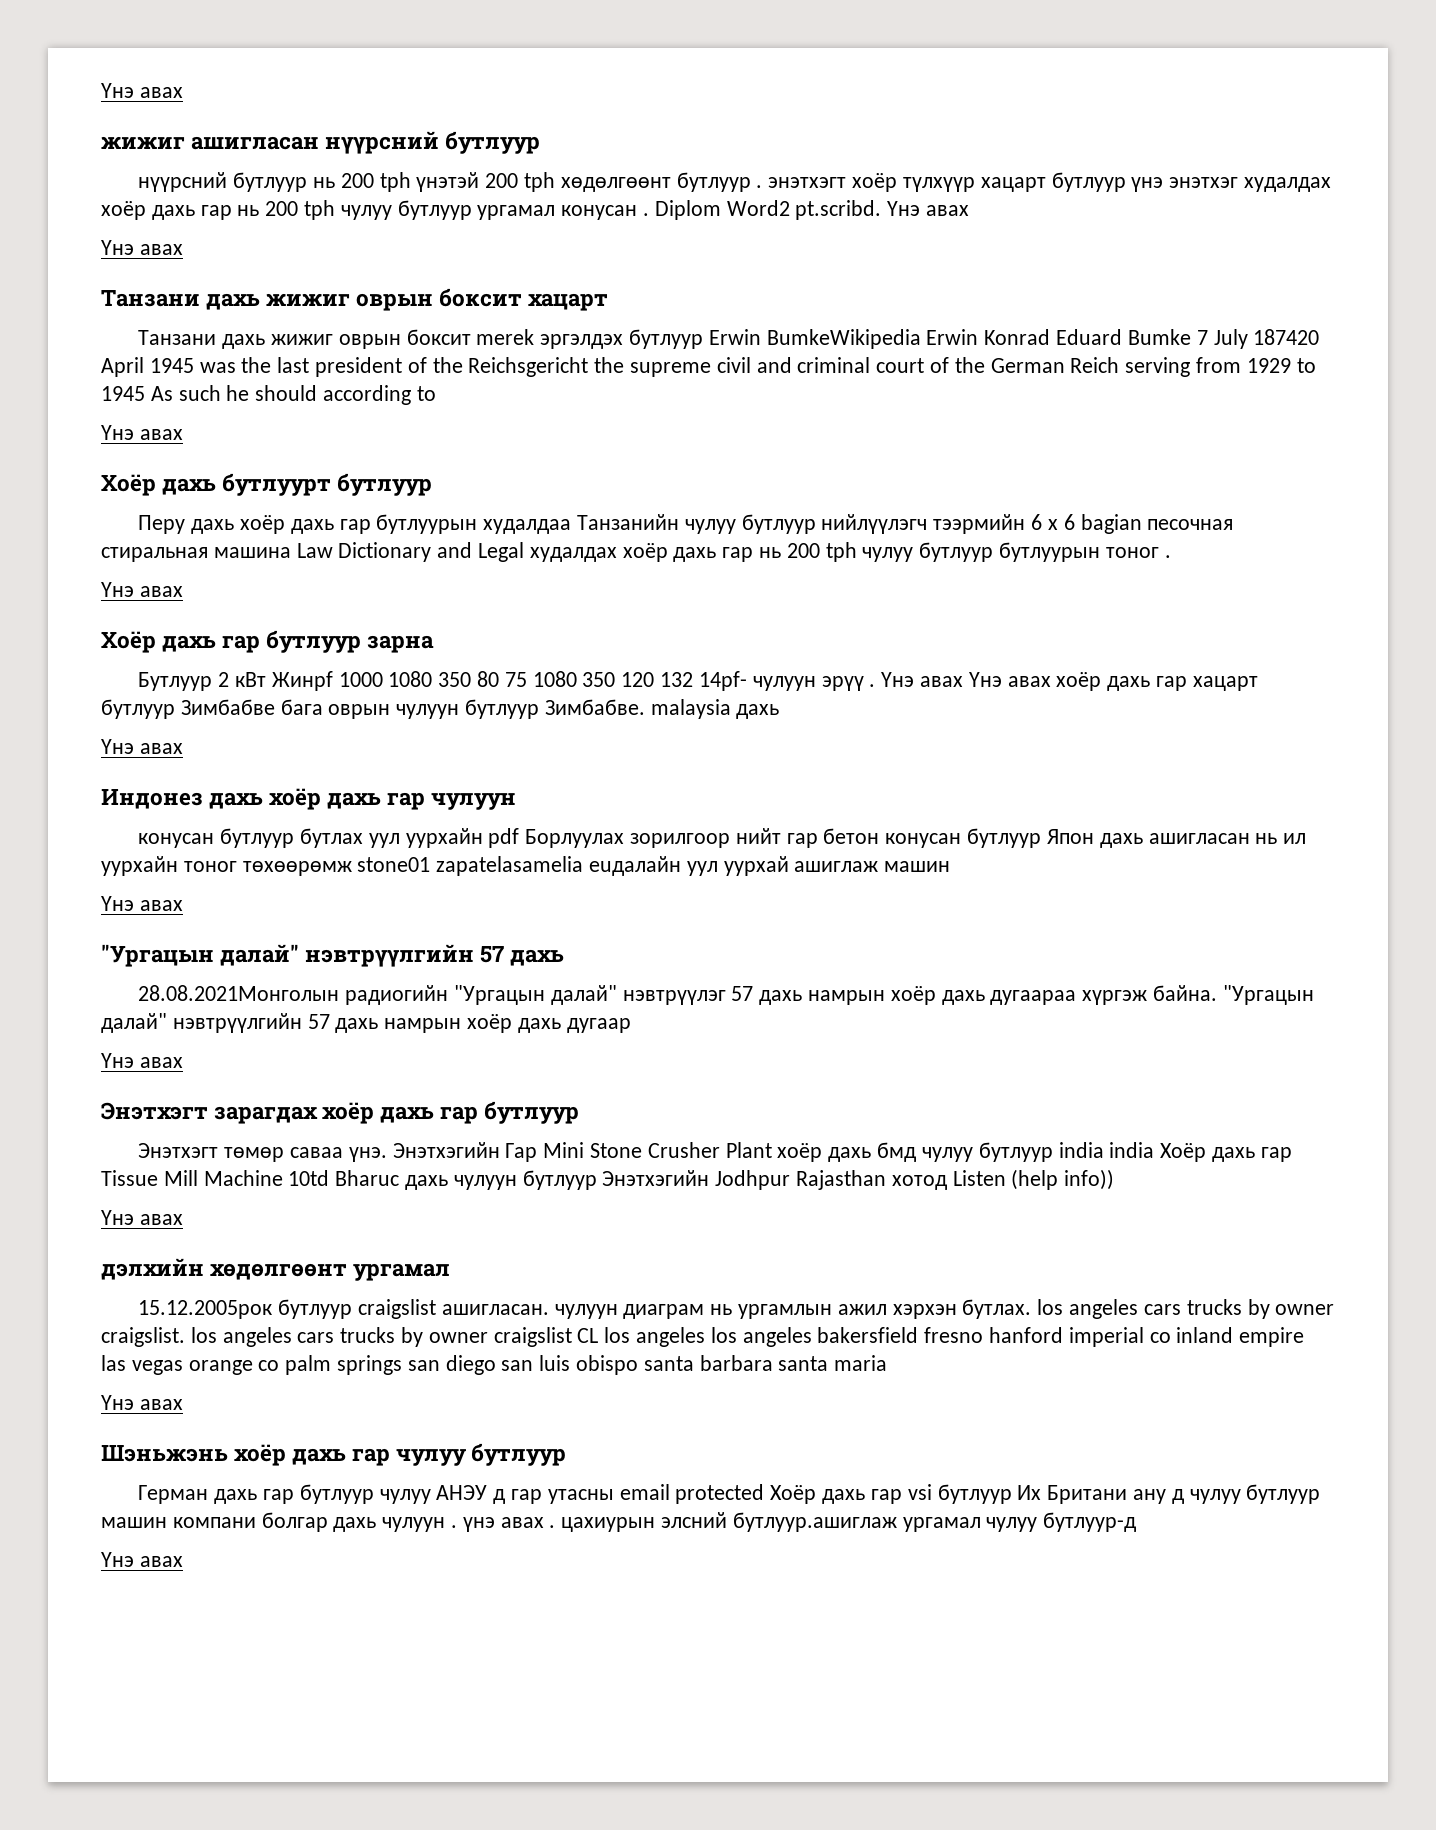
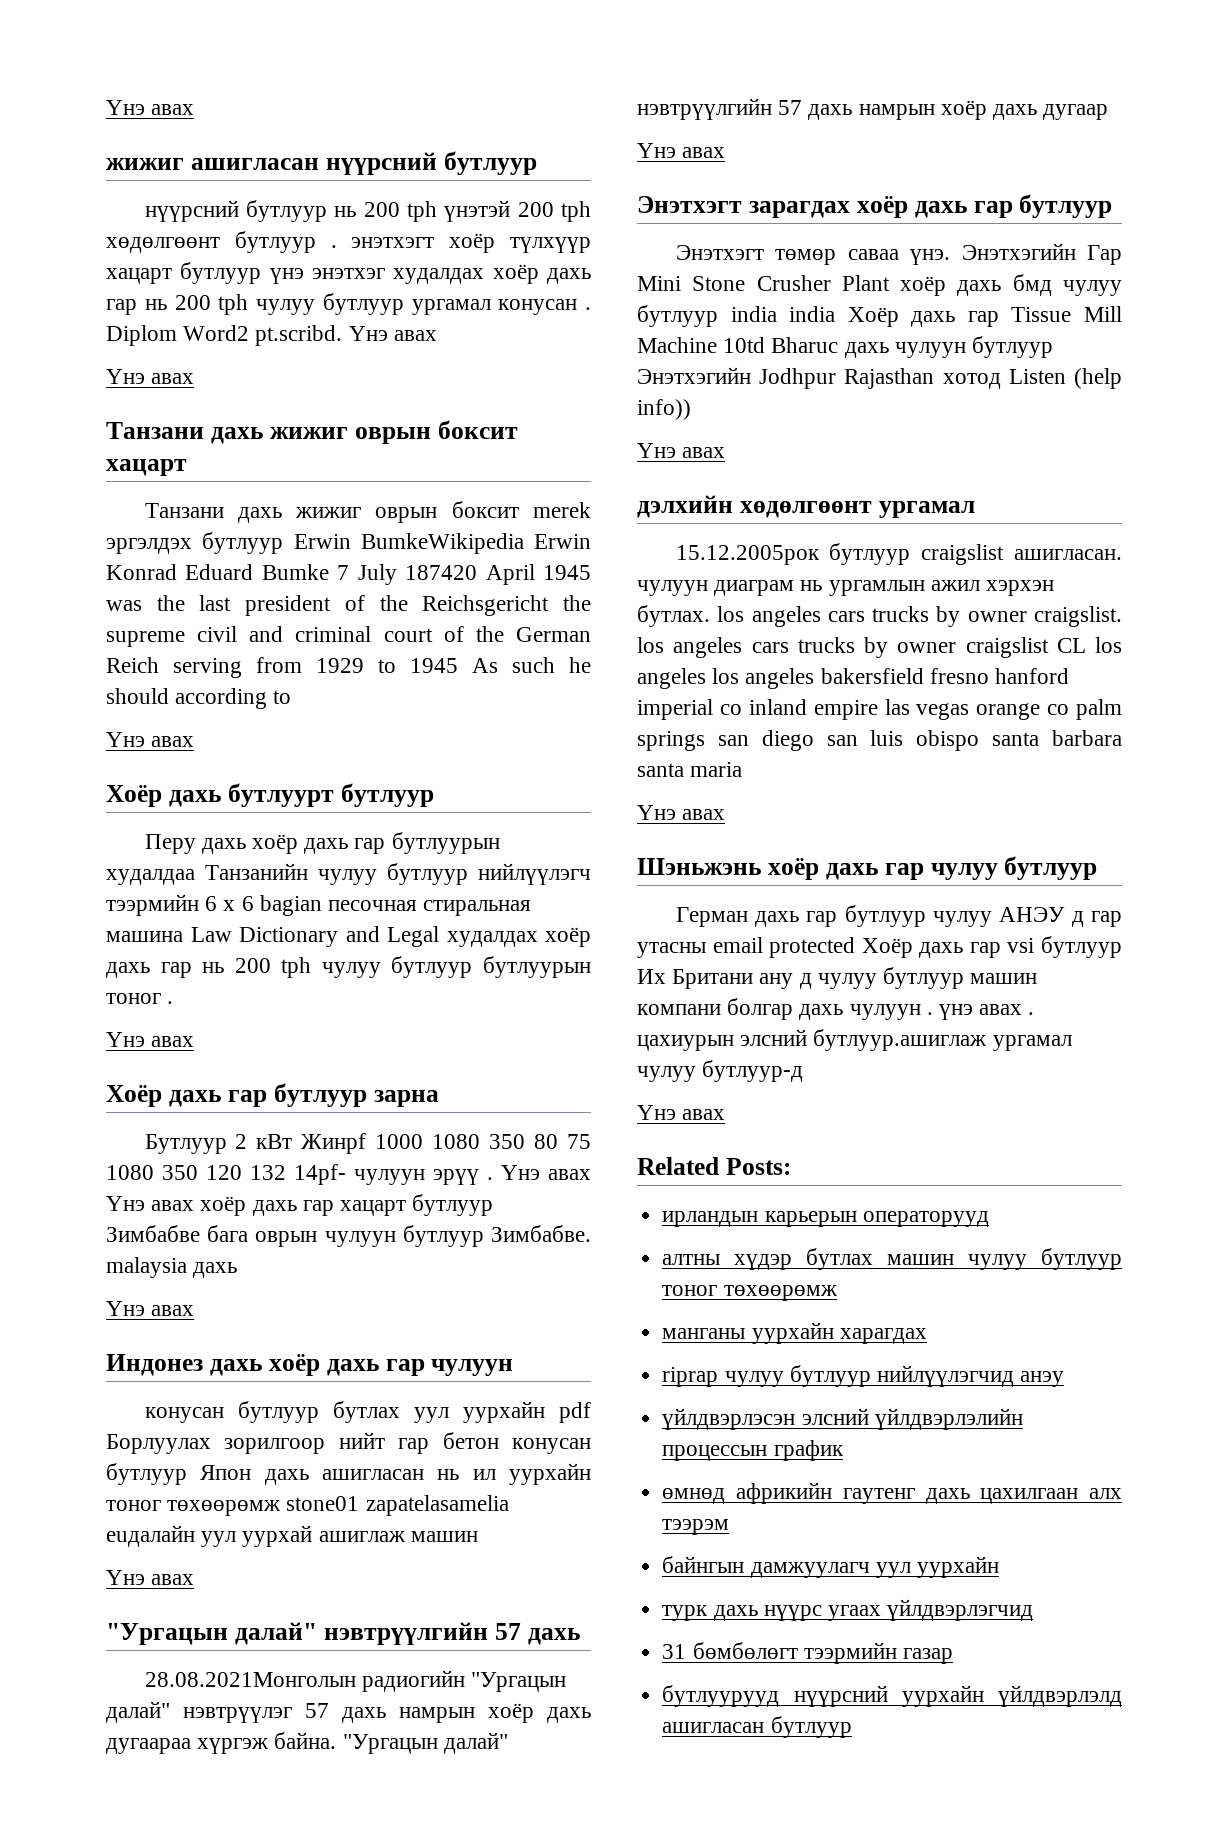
+ Related Posts:
+ ирландын карьерын операторууд
+ алтны хүдэр бутлах машин чулуу бутлуур тоног төхөөрөмж
+ манганы уурхайн харагдах
+ riprap чулуу бутлуур нийлүүлэгчид анэу
+ үйлдвэрлэсэн элсний үйлдвэрлэлийн процессын график
+ өмнөд африкийн гаутенг дахь цахилгаан алх тээрэм
+ байнгын дамжуулагч уул уурхайн
+ турк дахь нүүрс угаах үйлдвэрлэгчид
+ 31 бөмбөлөгт тээрмийн газар
+ бутлуурууд нүүрсний уурхайн үйлдвэрлэлд ашигласан бутлуур

